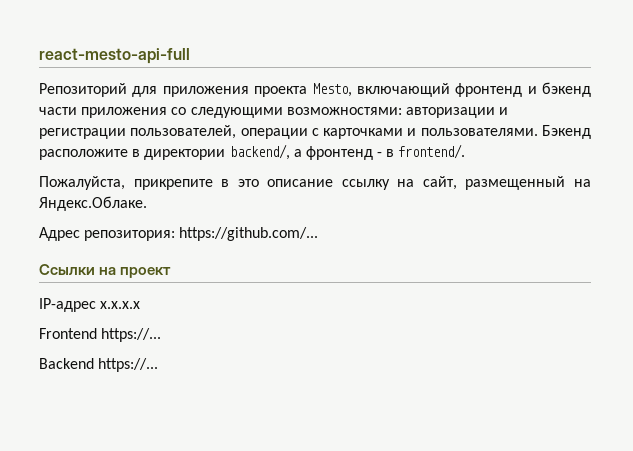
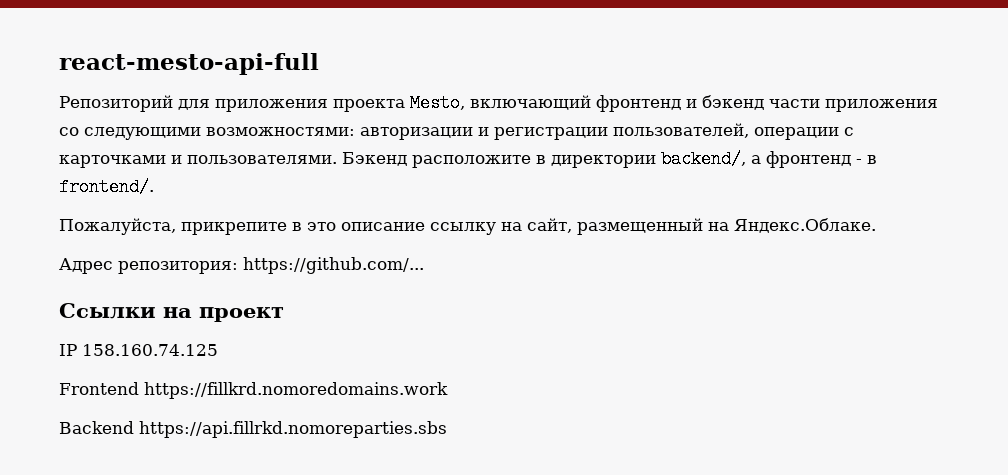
- IP-адрес x.x.x.x
+ IP 158.160.74.125
- Frontend https://...
+ Frontend https://fillkrd.nomoredomains.work
- Backend https://...
+ Backend https://api.fillrkd.nomoreparties.sbs

